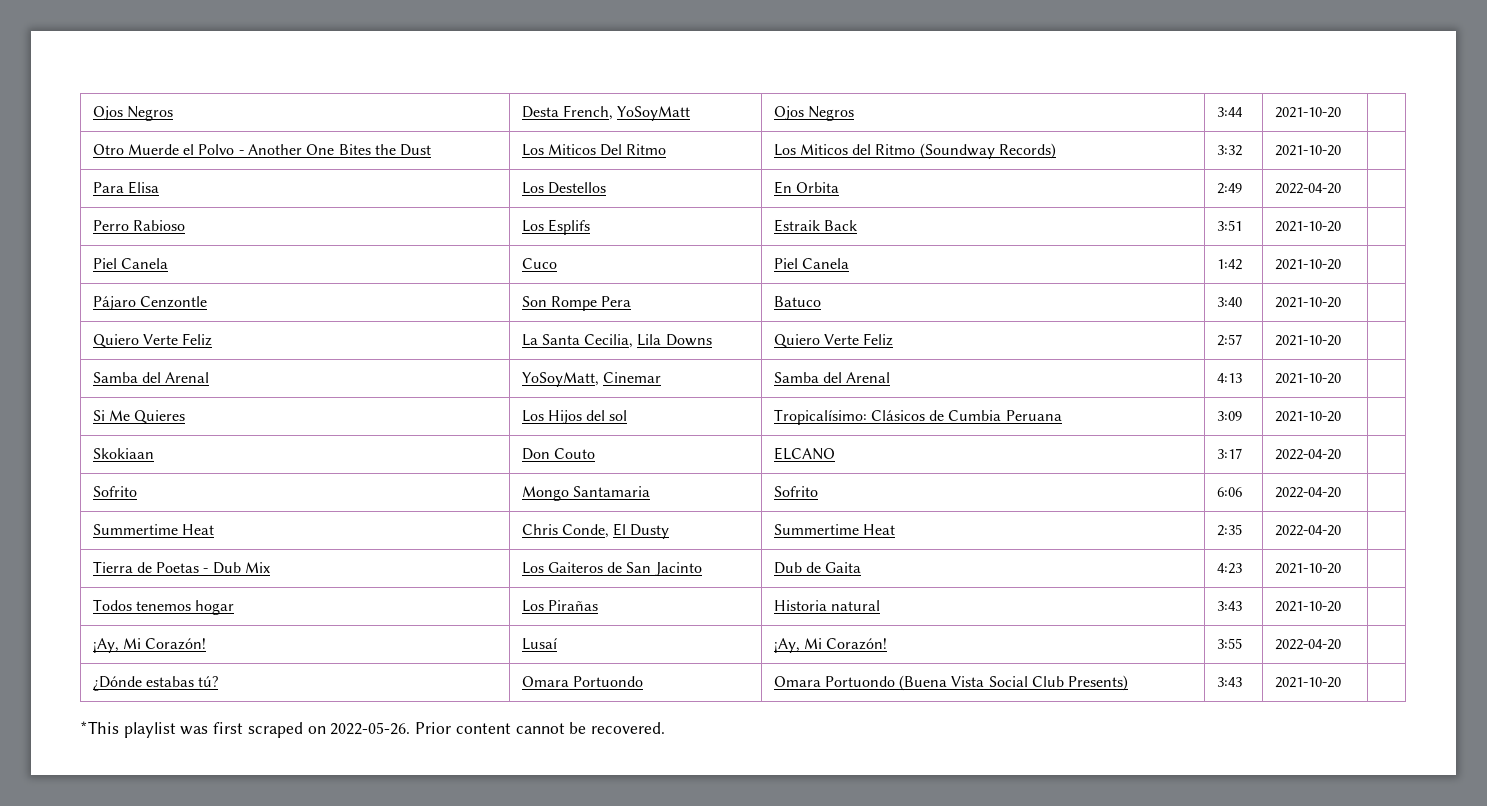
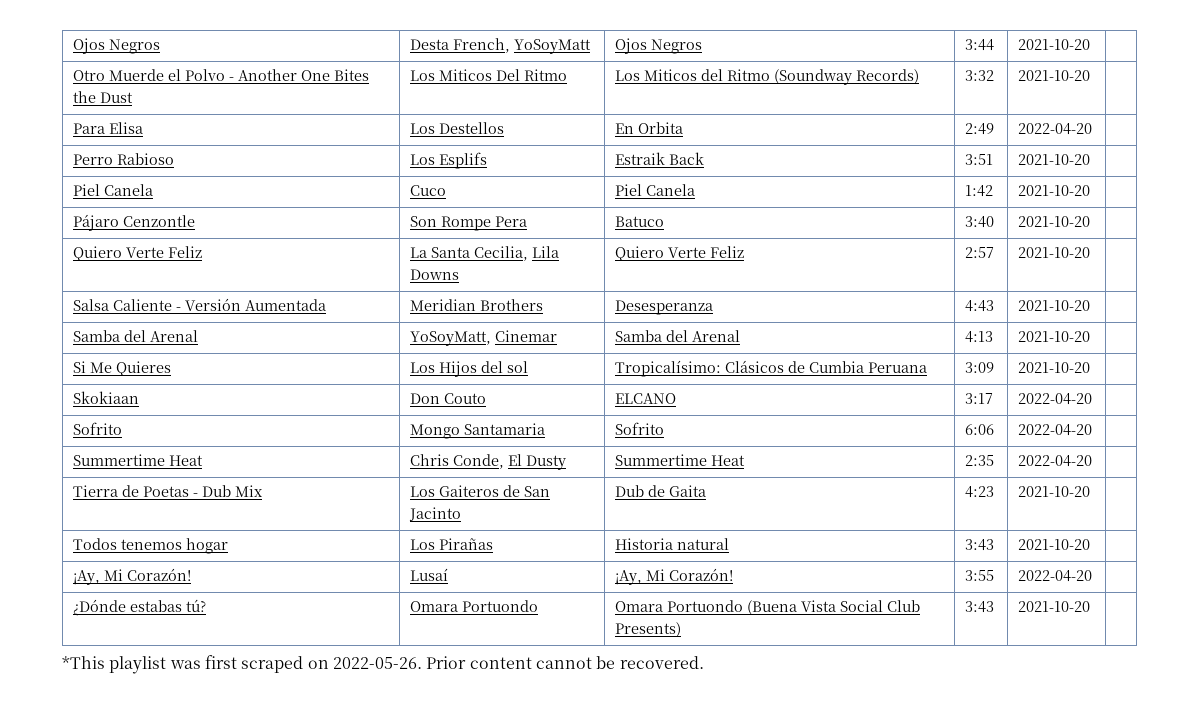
+ Salsa Caliente - Versión Aumentada | Meridian Brothers | Desesperanza | 4:43 | 2021-10-20 |

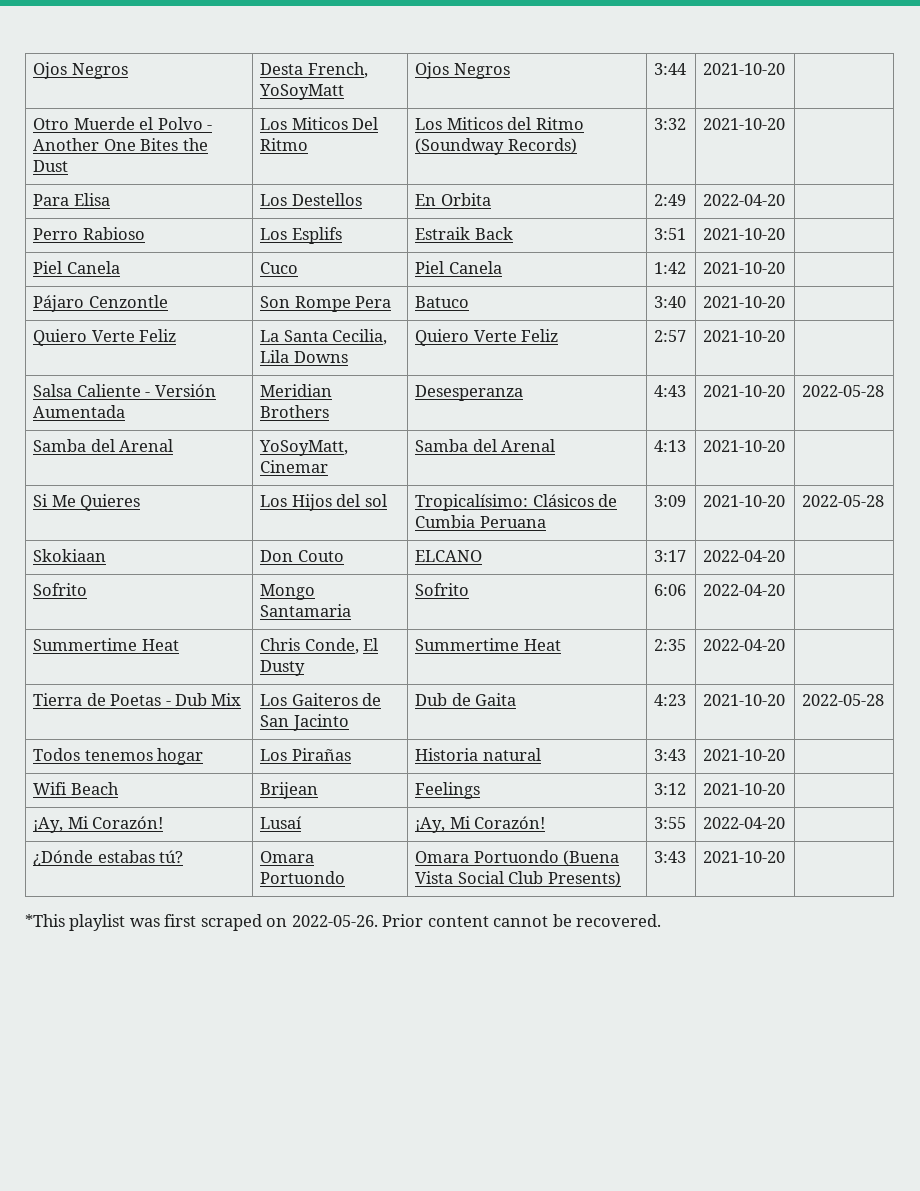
- Salsa Caliente - Versión Aumentada | Meridian Brothers | Desesperanza | 4:43 | 2021-10-20 |
+ Salsa Caliente - Versión Aumentada | Meridian Brothers | Desesperanza | 4:43 | 2021-10-20 | 2022-05-28
- Si Me Quieres | Los Hijos del sol | Tropicalísimo: Clásicos de Cumbia Peruana | 3:09 | 2021-10-20 |
+ Si Me Quieres | Los Hijos del sol | Tropicalísimo: Clásicos de Cumbia Peruana | 3:09 | 2021-10-20 | 2022-05-28
- Tierra de Poetas - Dub Mix | Los Gaiteros de San Jacinto | Dub de Gaita | 4:23 | 2021-10-20 |
+ Tierra de Poetas - Dub Mix | Los Gaiteros de San Jacinto | Dub de Gaita | 4:23 | 2021-10-20 | 2022-05-28
+ Wifi Beach | Brijean | Feelings | 3:12 | 2021-10-20 |

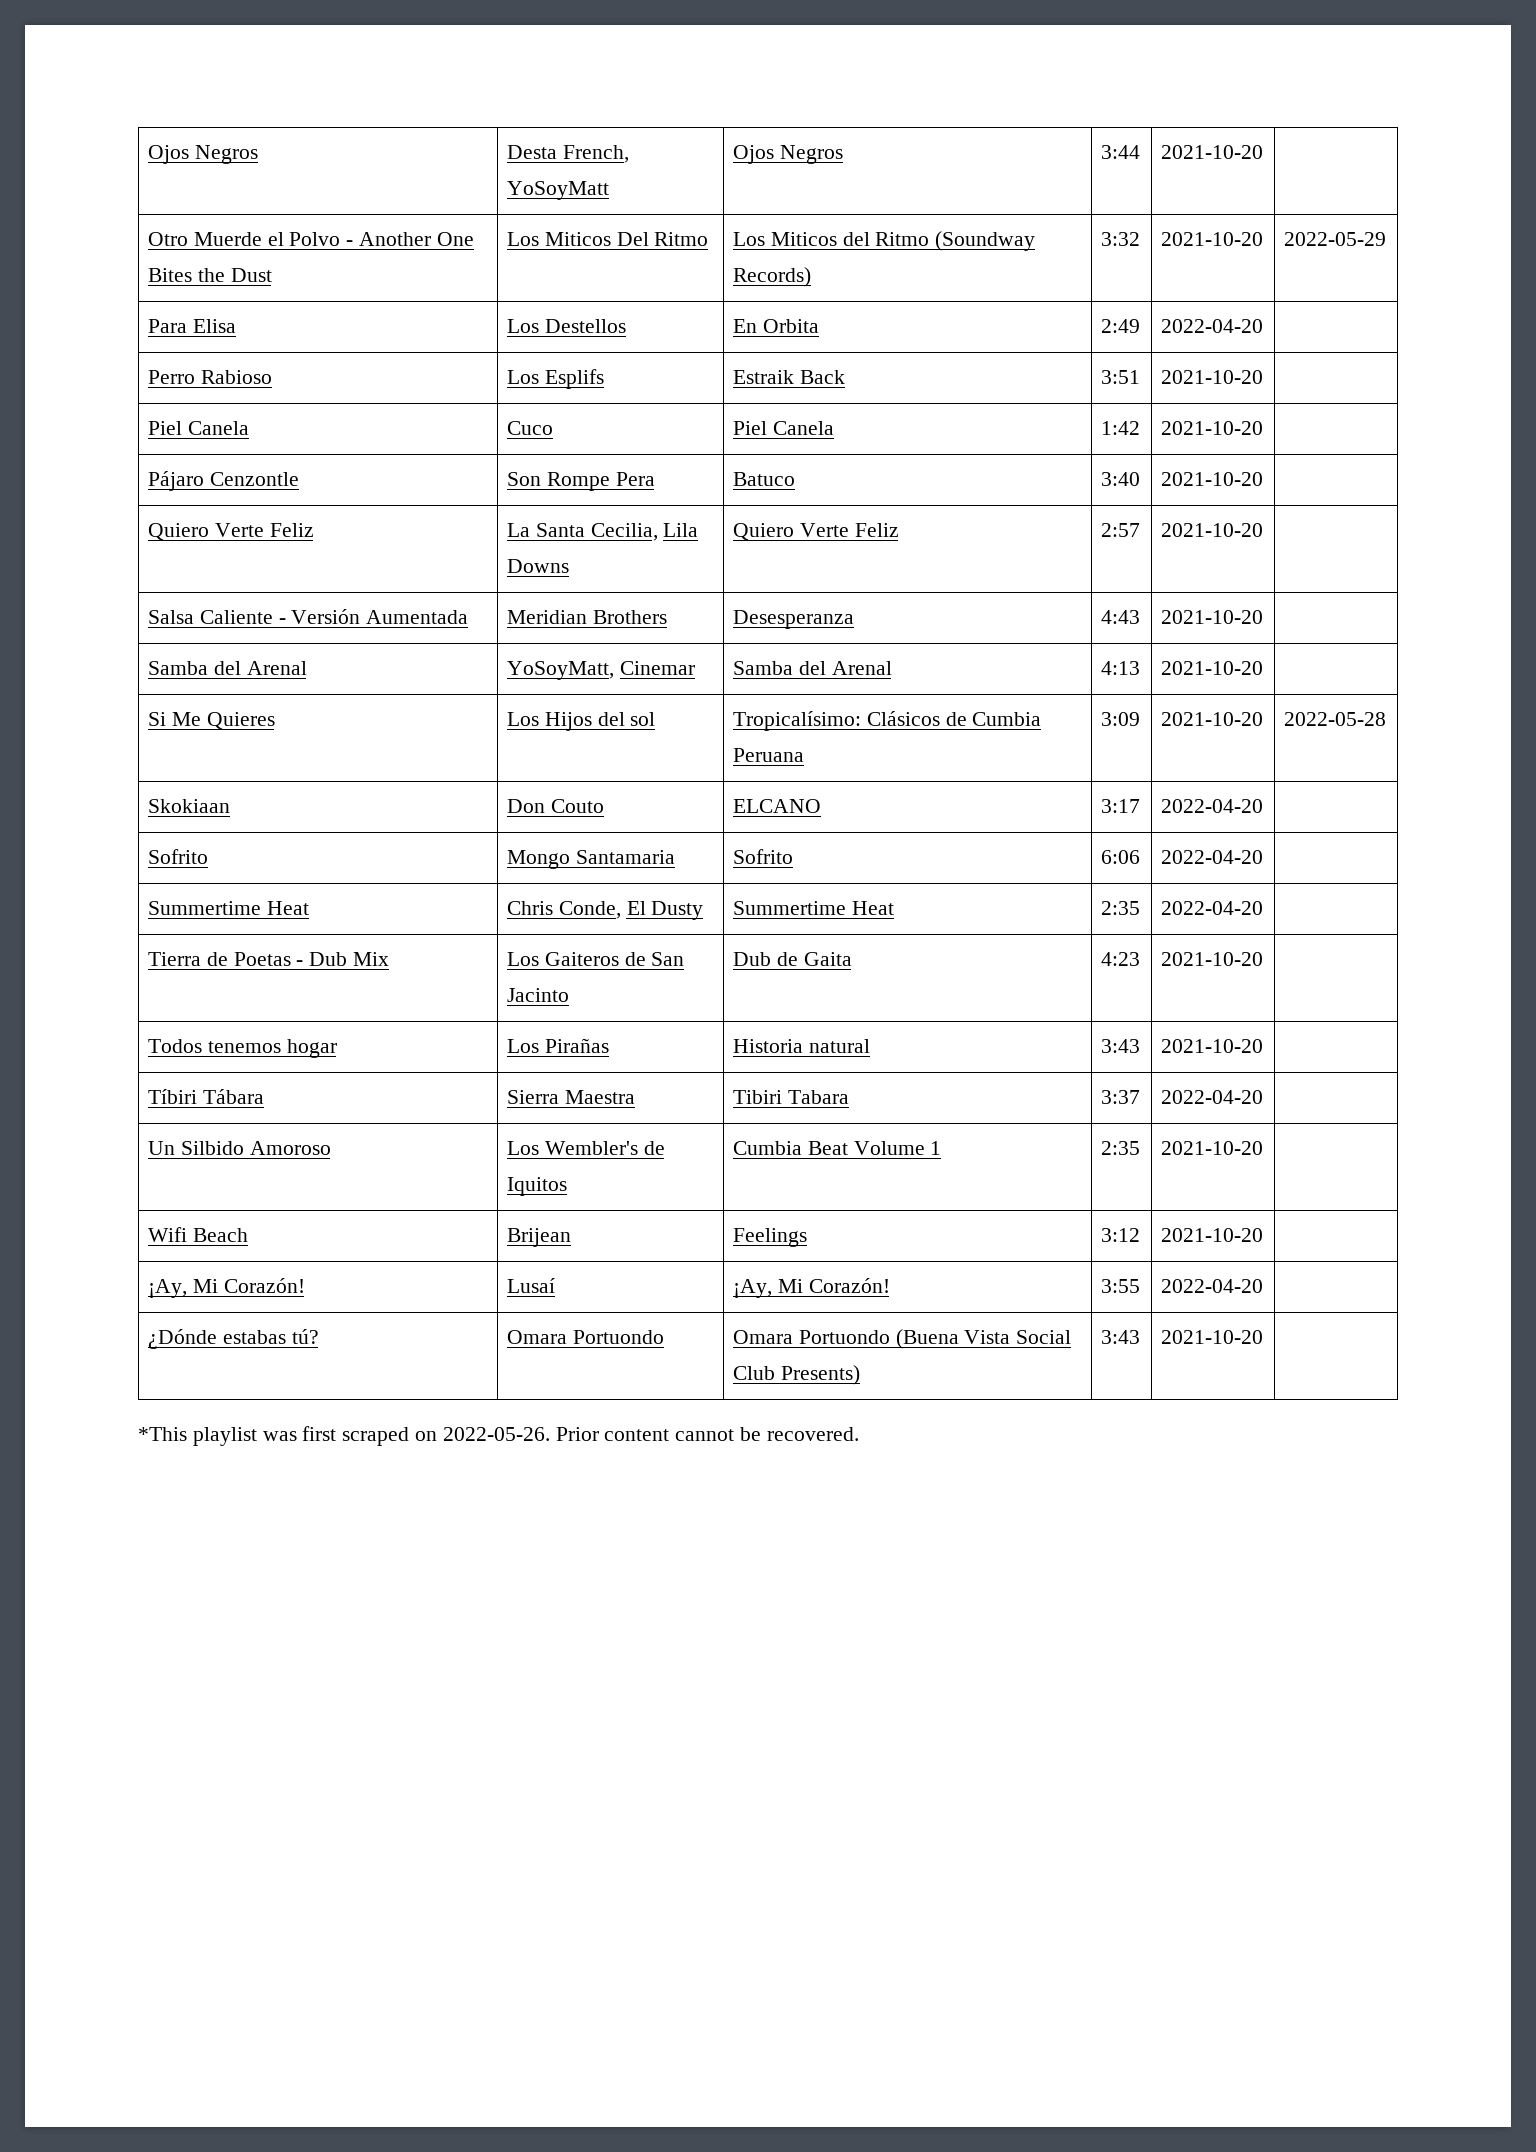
- Otro Muerde el Polvo - Another One Bites the Dust | Los Miticos Del Ritmo | Los Miticos del Ritmo (Soundway Records) | 3:32 | 2021-10-20 |
+ Otro Muerde el Polvo - Another One Bites the Dust | Los Miticos Del Ritmo | Los Miticos del Ritmo (Soundway Records) | 3:32 | 2021-10-20 | 2022-05-29
- Salsa Caliente - Versión Aumentada | Meridian Brothers | Desesperanza | 4:43 | 2021-10-20 | 2022-05-28
+ Salsa Caliente - Versión Aumentada | Meridian Brothers | Desesperanza | 4:43 | 2021-10-20 |
- Tierra de Poetas - Dub Mix | Los Gaiteros de San Jacinto | Dub de Gaita | 4:23 | 2021-10-20 | 2022-05-28
+ Tierra de Poetas - Dub Mix | Los Gaiteros de San Jacinto | Dub de Gaita | 4:23 | 2021-10-20 |
+ Tíbiri Tábara | Sierra Maestra | Tibiri Tabara | 3:37 | 2022-04-20 |
+ Un Silbido Amoroso | Los Wembler's de Iquitos | Cumbia Beat Volume 1 | 2:35 | 2021-10-20 |

